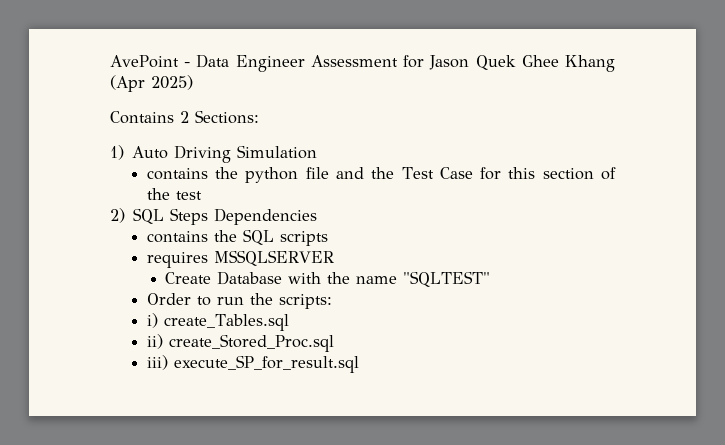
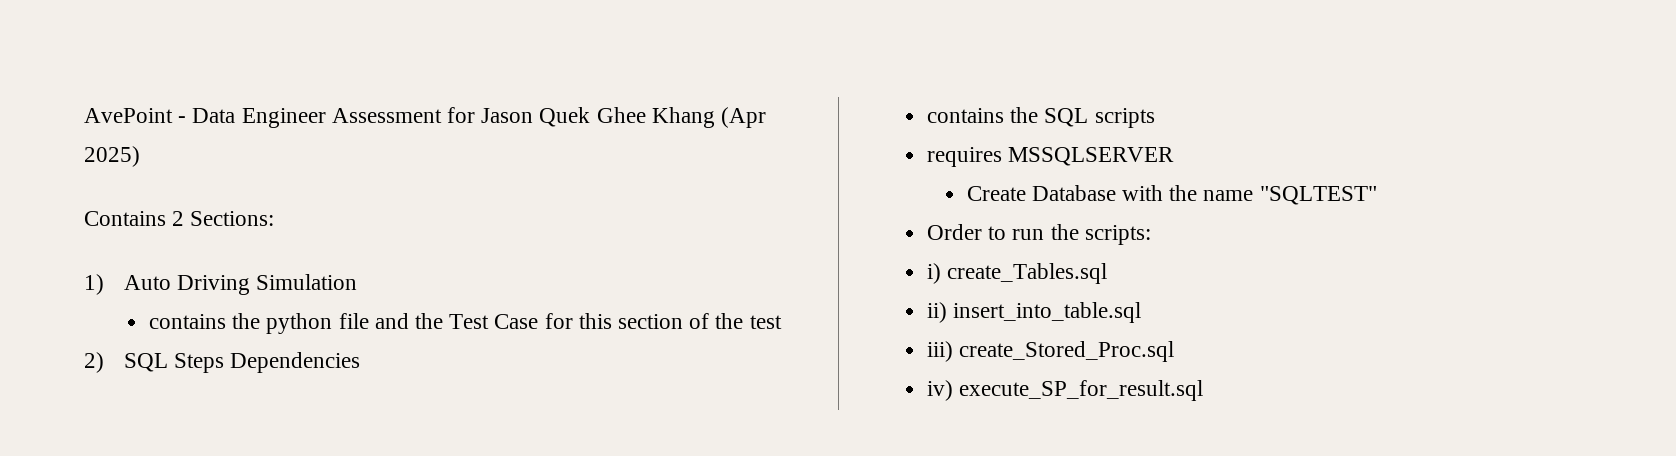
- ii) create_Stored_Proc.sql
+ ii) insert_into_table.sql
+ iii) create_Stored_Proc.sql
- iii) execute_SP_for_result.sql
+ iv) execute_SP_for_result.sql

